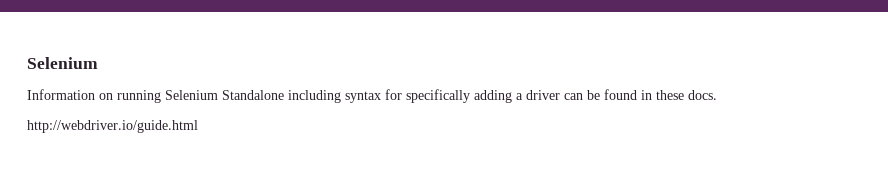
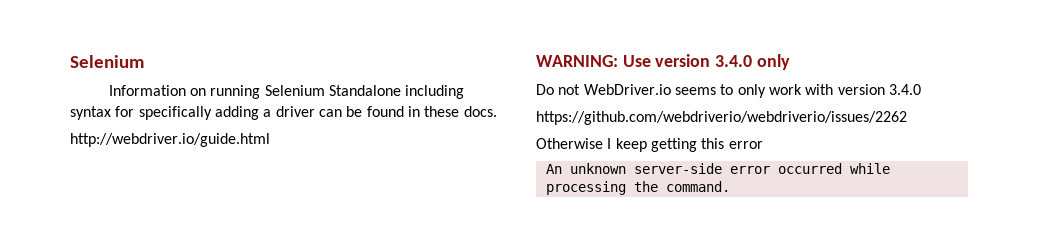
+ WARNING: Use version 3.4.0 only
+ Do not WebDriver.io seems to only work with version 3.4.0
+ https://github.com/webdriverio/webdriverio/issues/2262
+ Otherwise I keep getting this error
+ An unknown server-side error occurred while processing the command.

